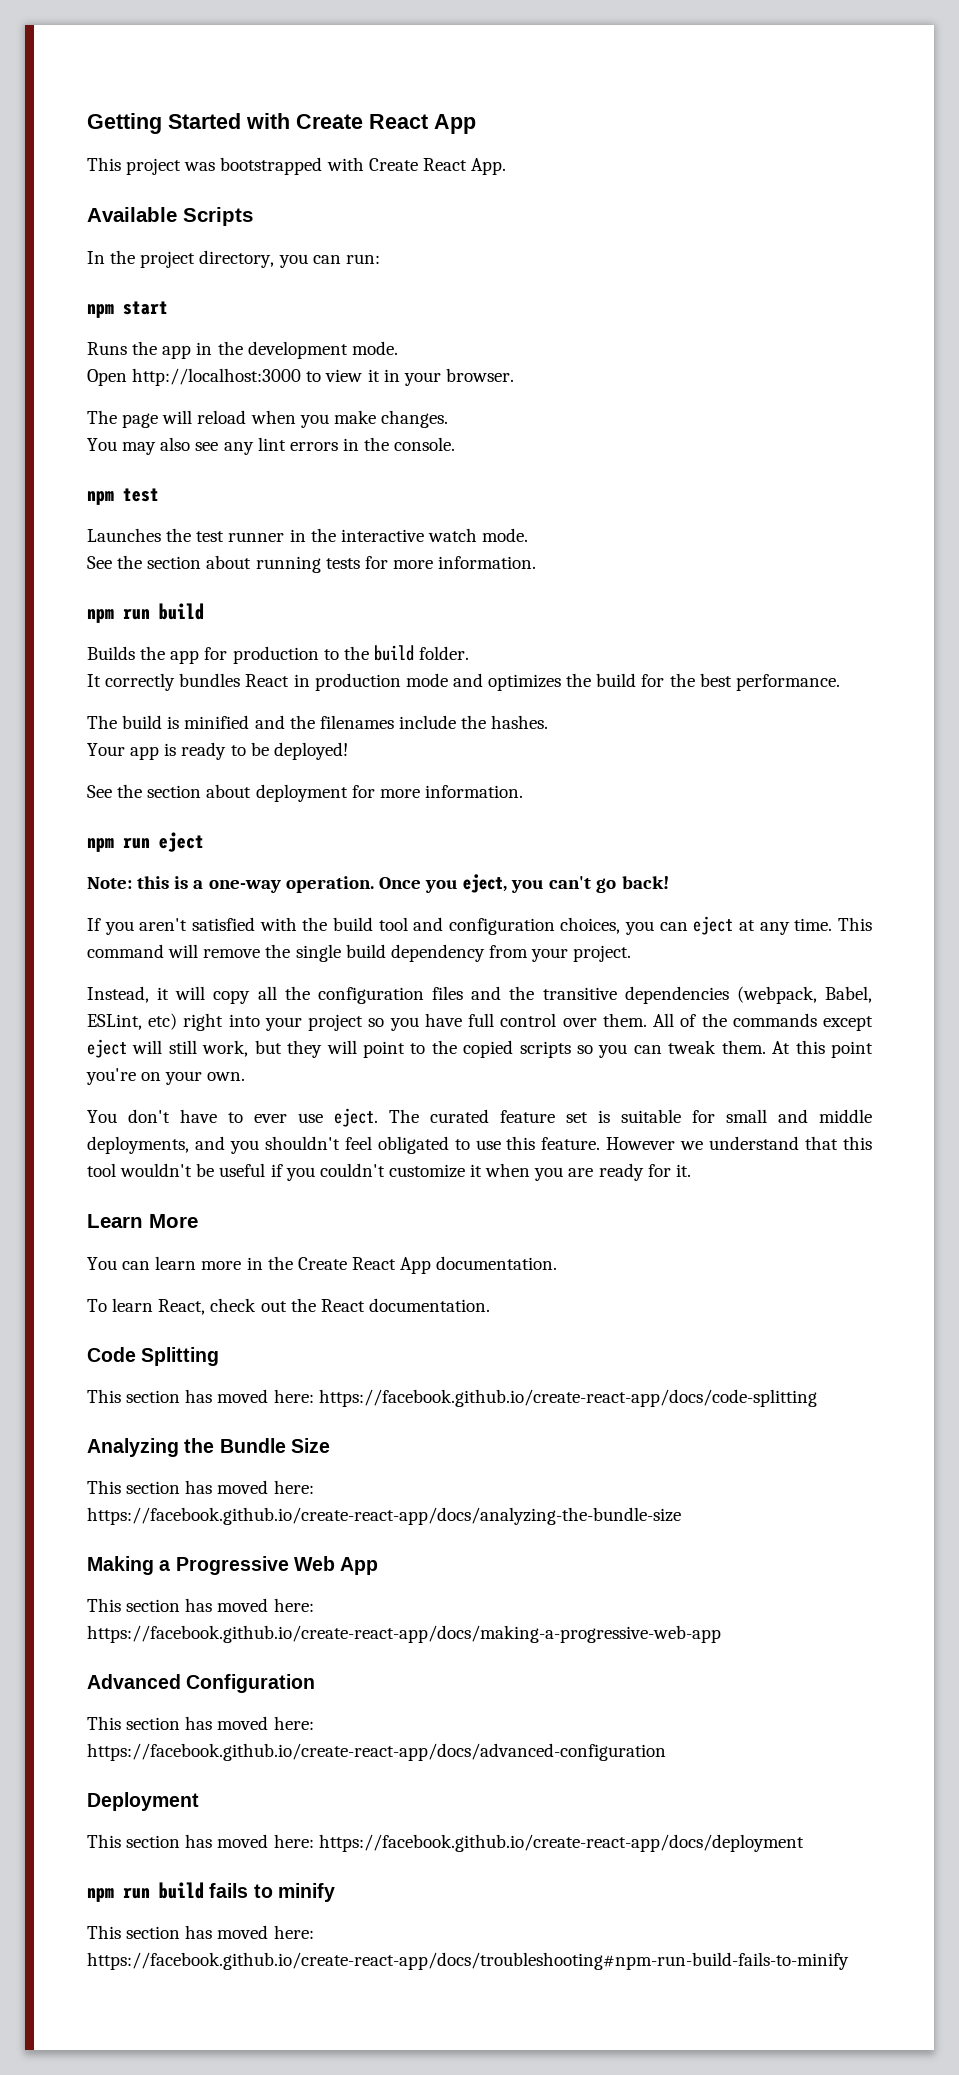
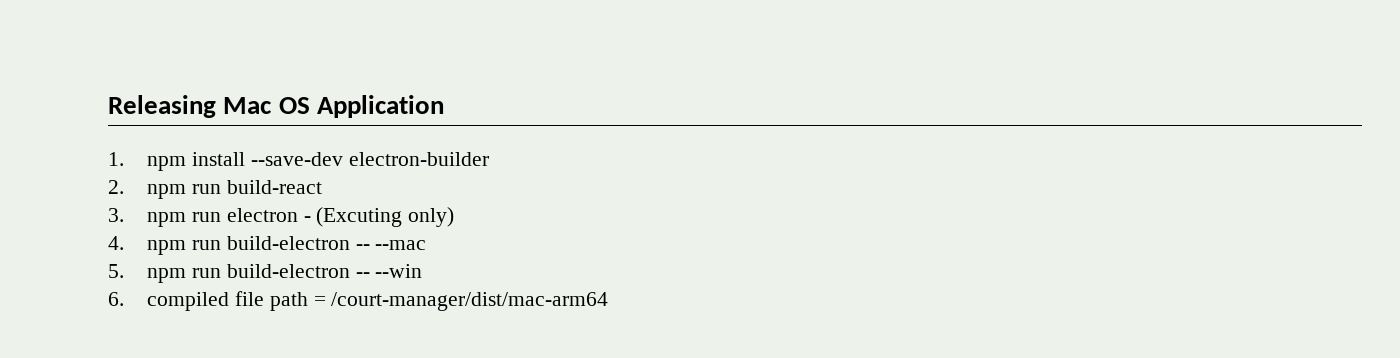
- Getting Started with Create React App
- This project was bootstrapped with Create React App.
- Available Scripts
- In the project directory, you can run:
- npm start
- Runs the app in the development mode.
- Open http://localhost:3000 to view it in your browser.
- The page will reload when you make changes.
- You may also see any lint errors in the console.
- npm test
- Launches the test runner in the interactive watch mode.
- See the section about running tests for more information.
- npm run build
- Builds the app for production to the build folder.
- It correctly bundles React in production mode and optimizes the build for the best performance.
- The build is minified and the filenames include the hashes.
- Your app is ready to be deployed!
- See the section about deployment for more information.
- npm run eject
- Note: this is a one-way operation. Once you eject, you can't go back!
- If you aren't satisfied with the build tool and configuration choices, you can eject at any time. This command will remove the single build dependency from your project.
- Instead, it will copy all the configuration files and the transitive dependencies (webpack, Babel, ESLint, etc) right into your project so you have full control over them. All of the commands except eject will still work, but they will point to the copied scripts so you can tweak them. At this point you're on your own.
- You don't have to ever use eject. The curated feature set is suitable for small and middle deployments, and you shouldn't feel obligated to use this feature. However we understand that this tool wouldn't be useful if you couldn't customize it when you are ready for it.
- Learn More
- You can learn more in the Create React App documentation.
- To learn React, check out the React documentation.
- Code Splitting
- This section has moved here: https://facebook.github.io/create-react-app/docs/code-splitting
- Analyzing the Bundle Size
- This section has moved here: https://facebook.github.io/create-react-app/docs/analyzing-the-bundle-size
- Making a Progressive Web App
- This section has moved here: https://facebook.github.io/create-react-app/docs/making-a-progressive-web-app
- Advanced Configuration
- This section has moved here: https://facebook.github.io/create-react-app/docs/advanced-configuration
- Deployment
- This section has moved here: https://facebook.github.io/create-react-app/docs/deployment
- npm run build fails to minify
- This section has moved here: https://facebook.github.io/create-react-app/docs/troubleshooting#npm-run-build-fails-to-minify
+ Releasing Mac OS Application
+ 1. npm install --save-dev electron-builder
+ 2. npm run build-react
+ 3. npm run electron - (Excuting only)
+ 4. npm run build-electron -- --mac
+ 5. npm run build-electron -- --win
+ 6. compiled file path = /court-manager/dist/mac-arm64

